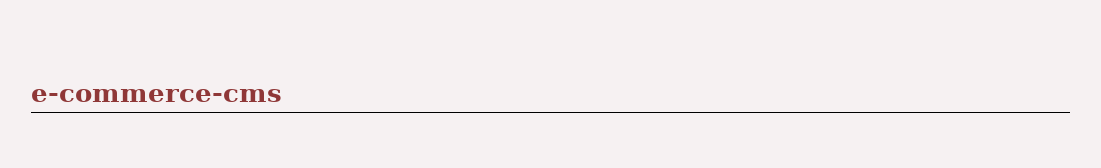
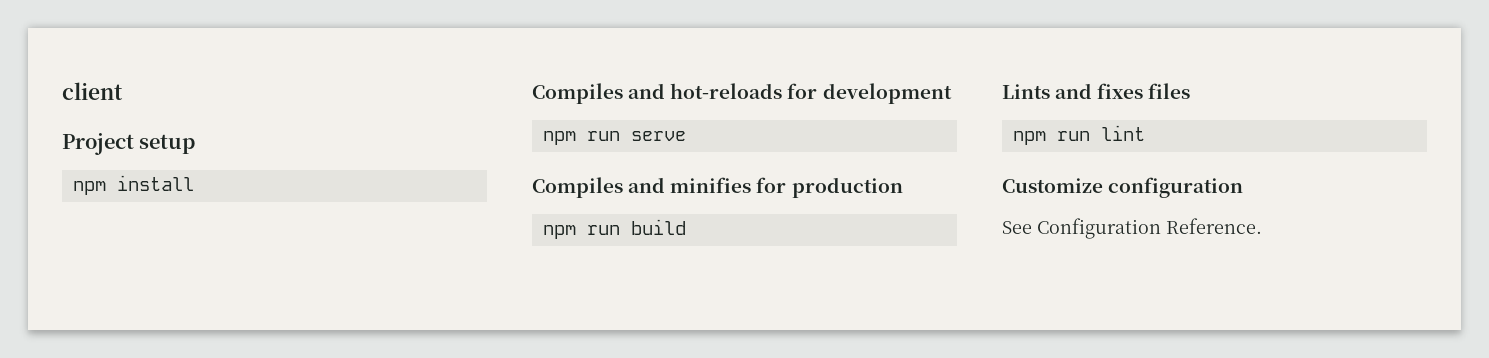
- e-commerce-cms
+ client
+ Project setup
+ npm install
+ Compiles and hot-reloads for development
+ npm run serve
+ Compiles and minifies for production
+ npm run build
+ Lints and fixes files
+ npm run lint
+ Customize configuration
+ See Configuration Reference.

